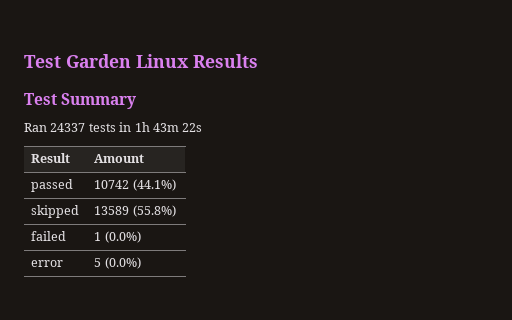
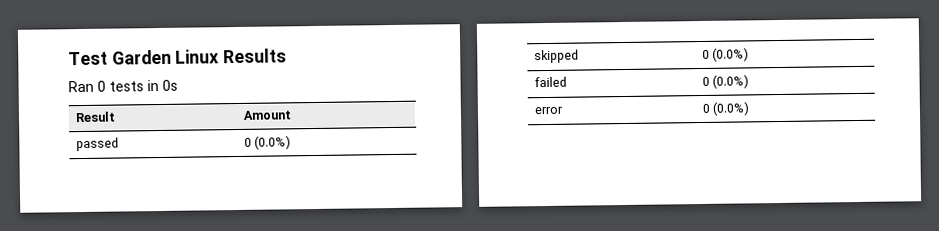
- Test Summary
- Ran 24337 tests in 1h 43m 22s
+ Ran 0 tests in 0s
- passed | 10742 (44.1%)
+ passed | 0 (0.0%)
- skipped | 13589 (55.8%)
+ skipped | 0 (0.0%)
- failed | 1 (0.0%)
+ failed | 0 (0.0%)
- error | 5 (0.0%)
+ error | 0 (0.0%)

